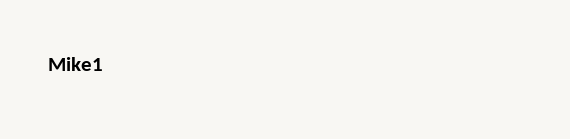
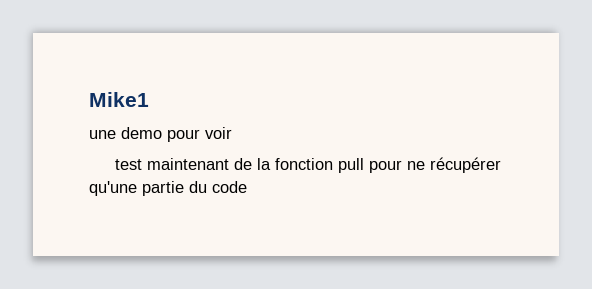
+ une demo pour voir
+ test maintenant de la fonction pull pour ne récupérer qu'une partie du code

